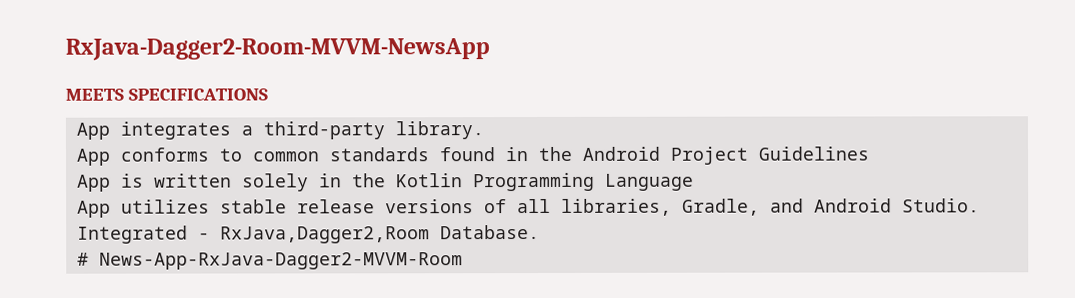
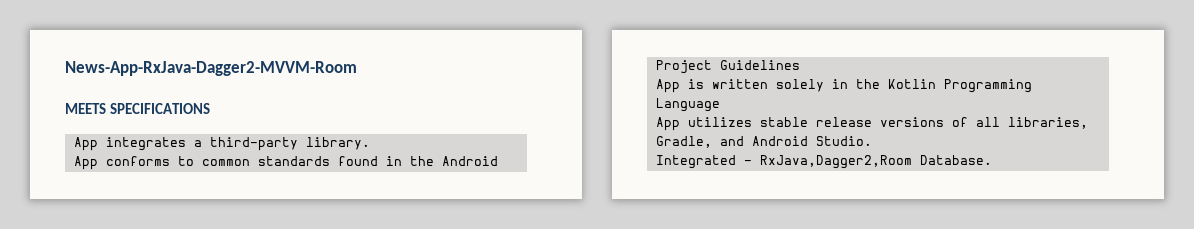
- RxJava-Dagger2-Room-MVVM-NewsApp
+ News-App-RxJava-Dagger2-MVVM-Room
- # News-App-RxJava-Dagger2-MVVM-Room

